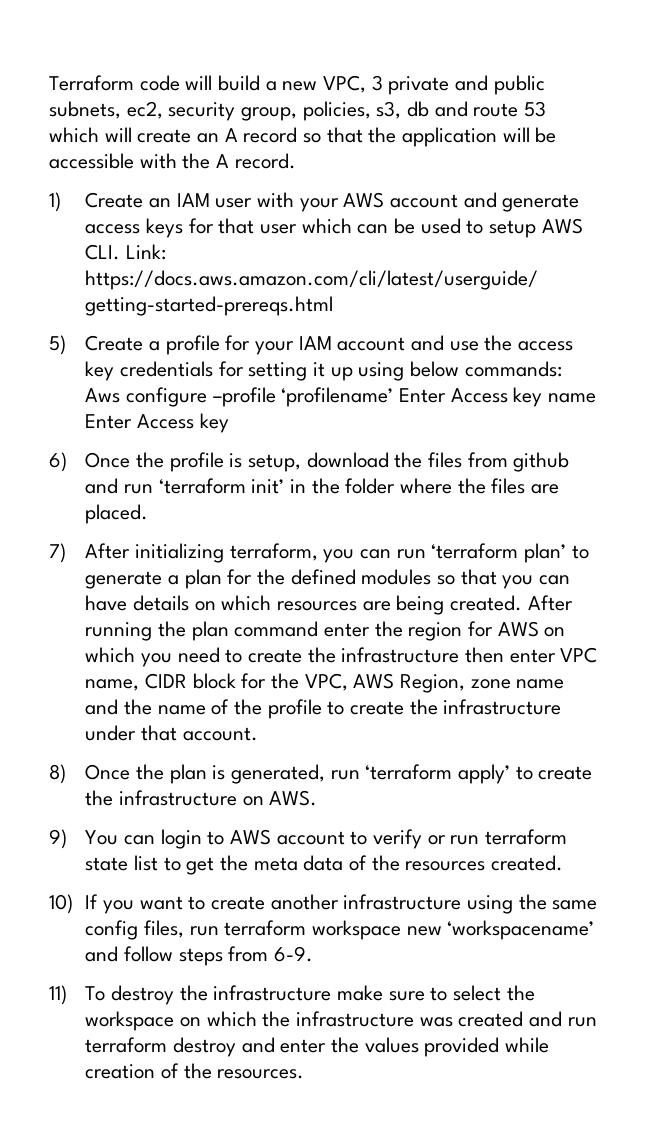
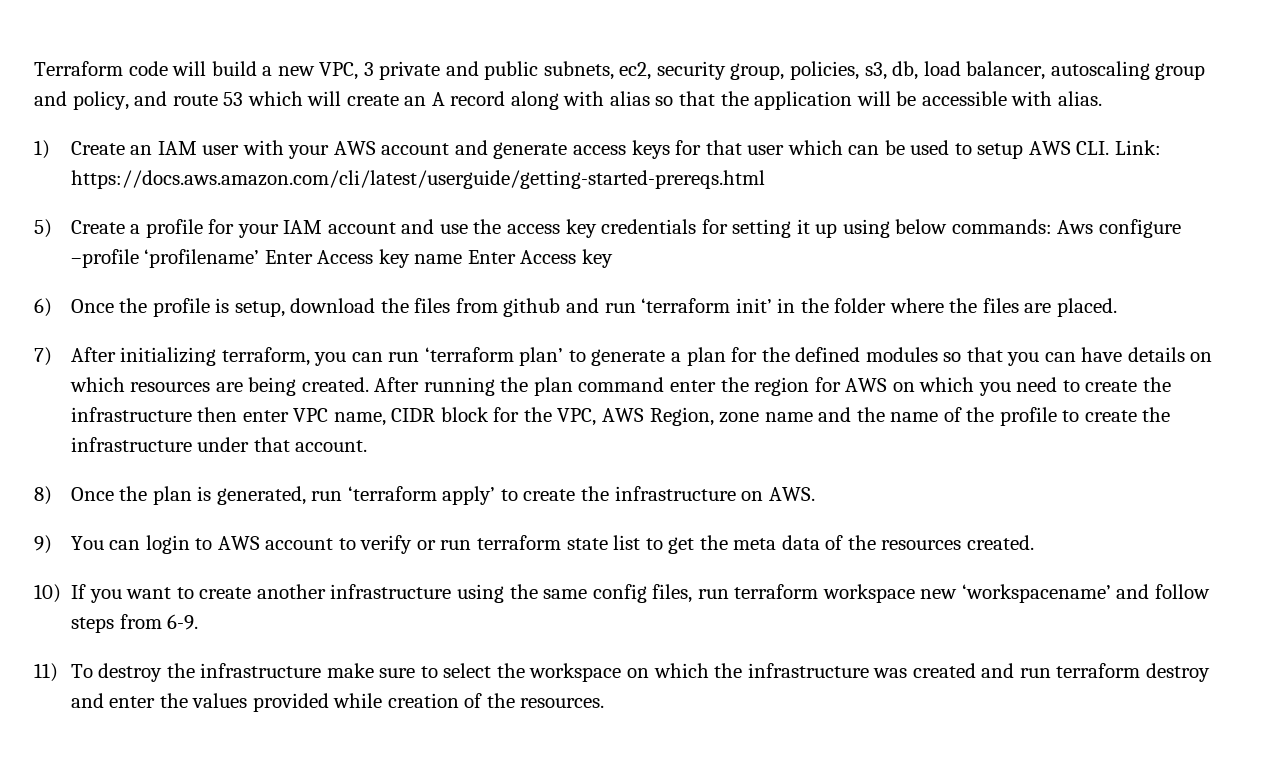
- Terraform code will build a new VPC, 3 private and public subnets, ec2, security group, policies, s3, db and route 53 which will create an A record so that the application will be accessible with the A record.
+ Terraform code will build a new VPC, 3 private and public subnets, ec2, security group, policies, s3, db, load balancer, autoscaling group and policy, and route 53 which will create an A record along with alias so that the application will be accessible with alias.

